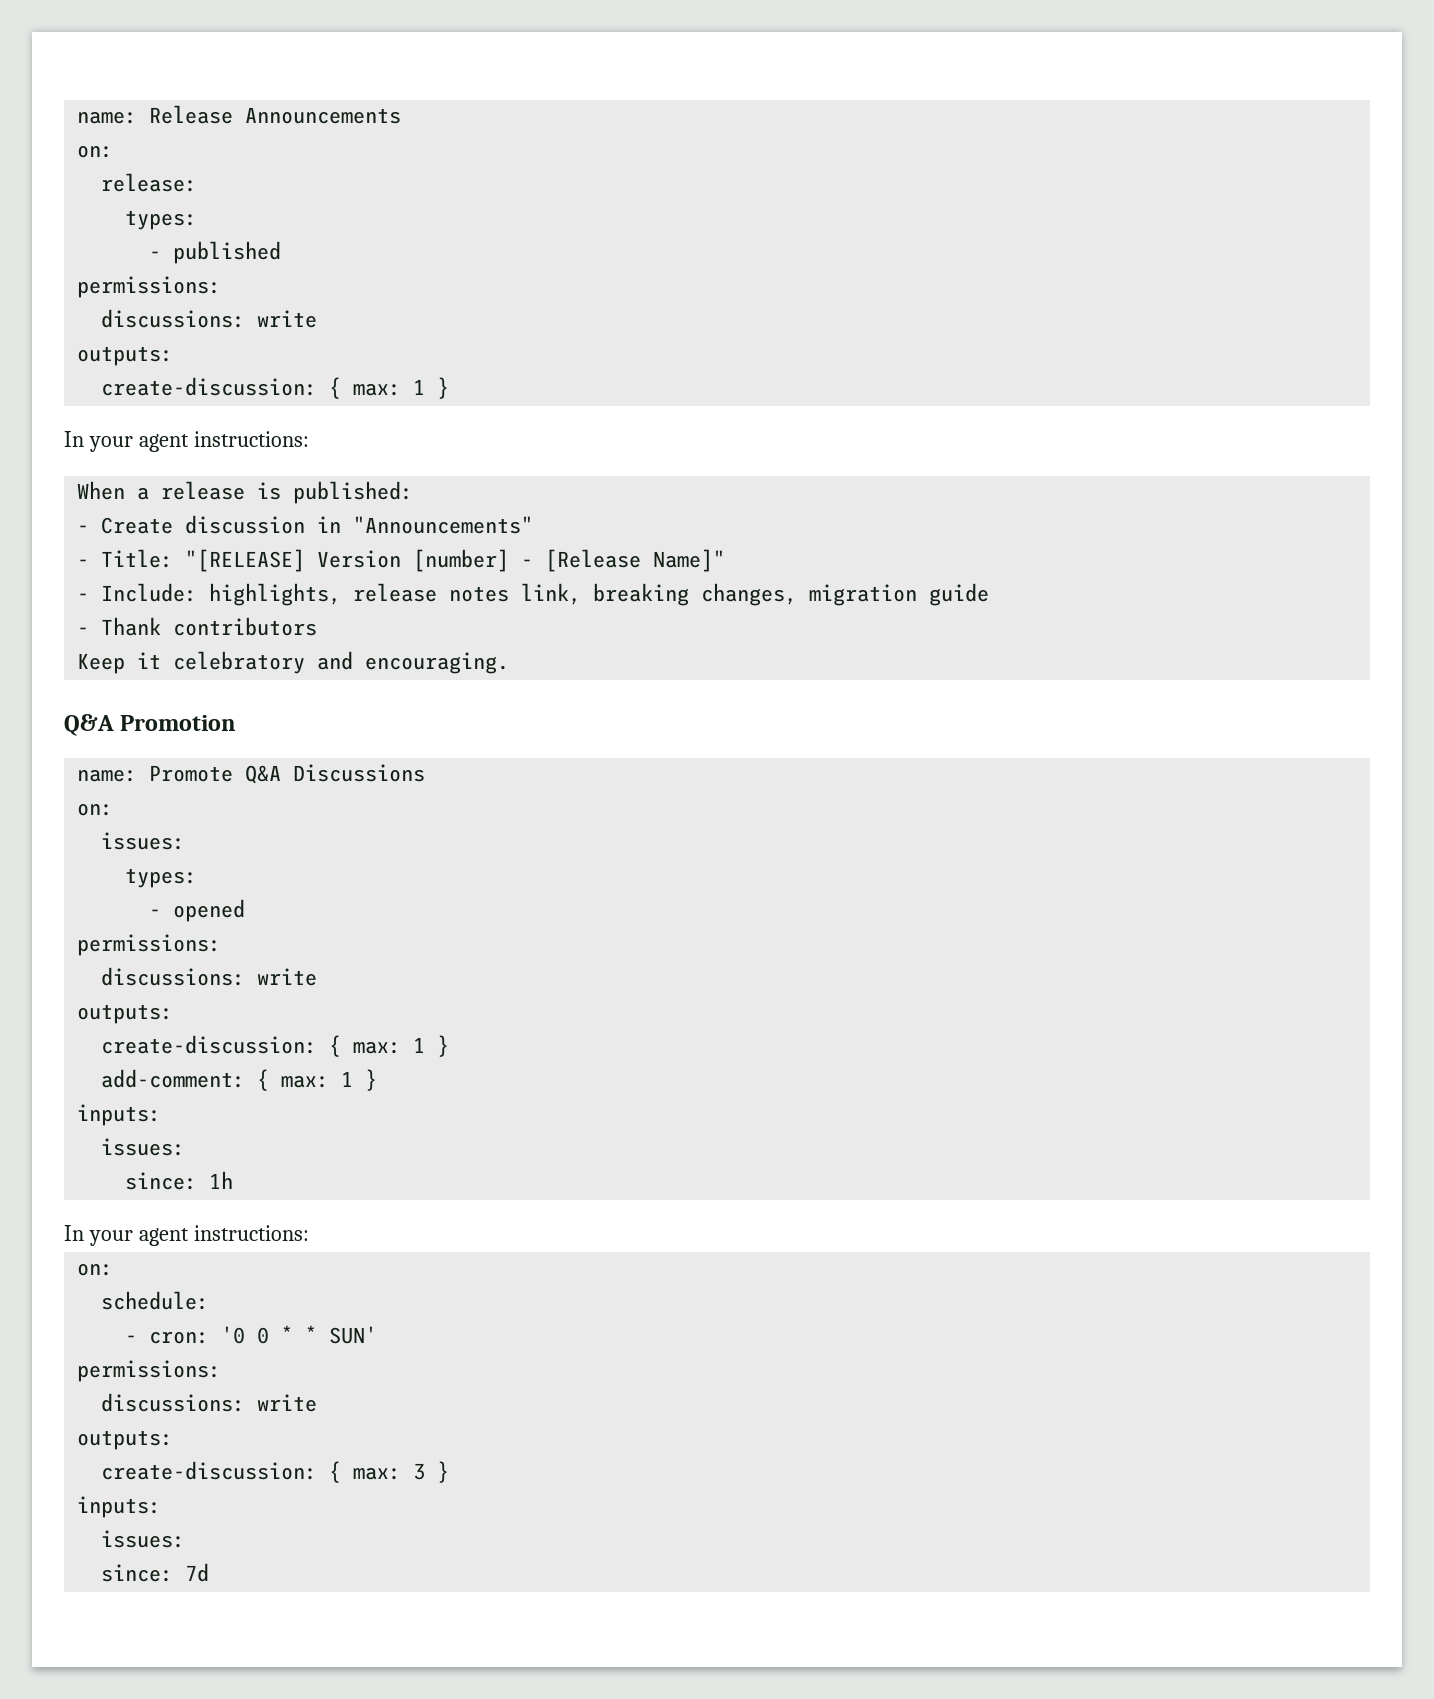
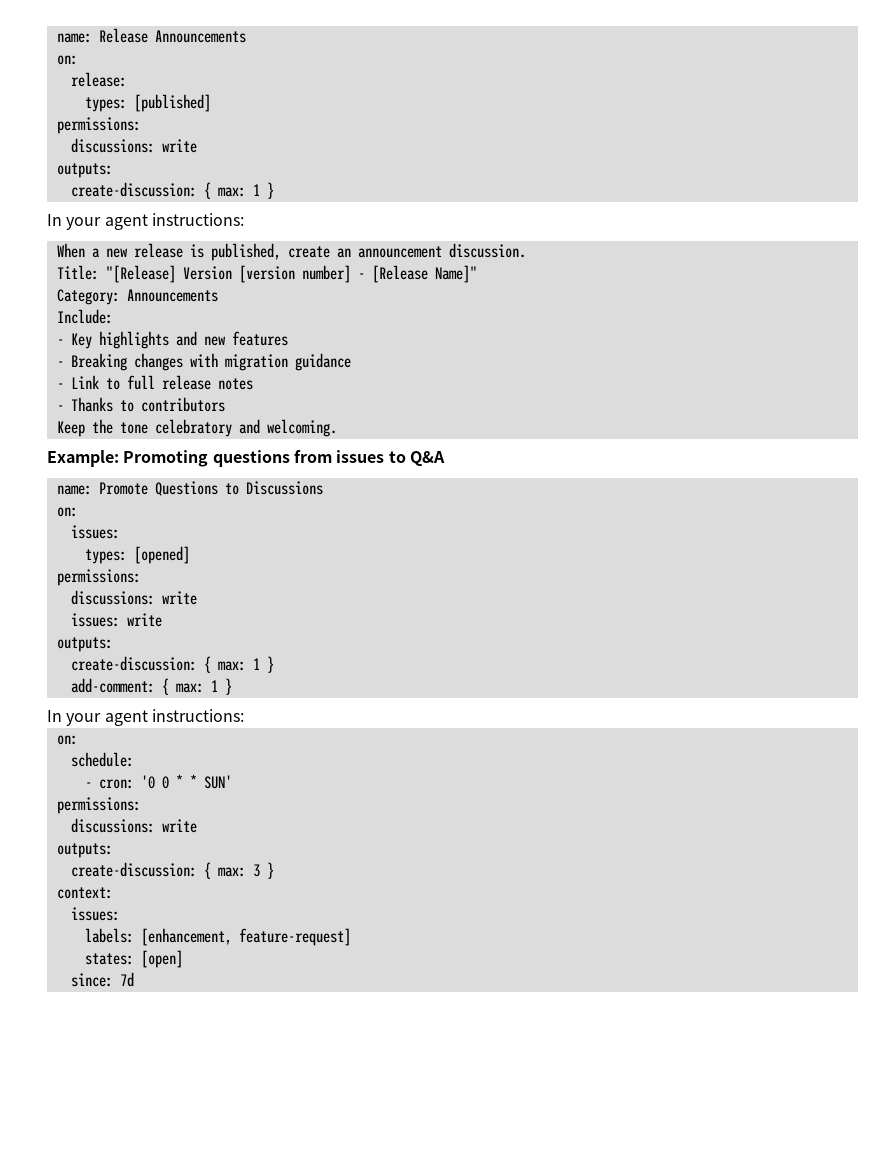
  release:
- types:
- - published
+ types: [published]
- When a release is published:
- - Create discussion in "Announcements"
- - Title: "[RELEASE] Version [number] - [Release Name]"
- - Include: highlights, release notes link, breaking changes, migration guide
- - Thank contributors
+ When a new release is published, create an announcement discussion.
+ Title: "[Release] Version [version number] - [Release Name]"
+ Category: Announcements
+ Include:
+ - Key highlights and new features
+ - Breaking changes with migration guidance
+ - Link to full release notes
+ - Thanks to contributors
- Keep it celebratory and encouraging.
- Q&A Promotion
+ Keep the tone celebratory and welcoming.
+ Example: Promoting questions from issues to Q&A
- name: Promote Q&A Discussions
+ name: Promote Questions to Discussions
  on:
  issues:
- types:
- - opened
+ types: [opened]
  permissions:
  discussions: write
+ issues: write
  add-comment: { max: 1 }
- inputs:
- issues:
- since: 1h
  create-discussion: { max: 3 }
- inputs:
+ context:
  issues:
+ labels: [enhancement, feature-request]
+ states: [open]

